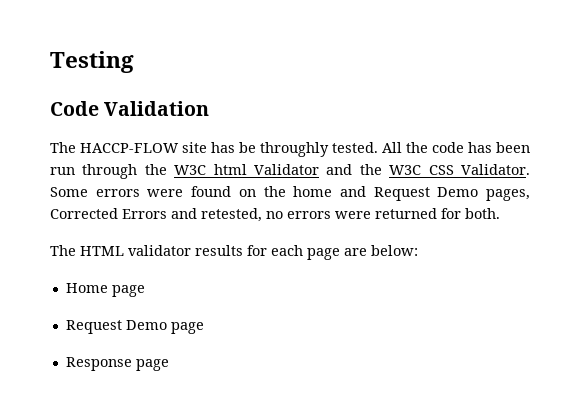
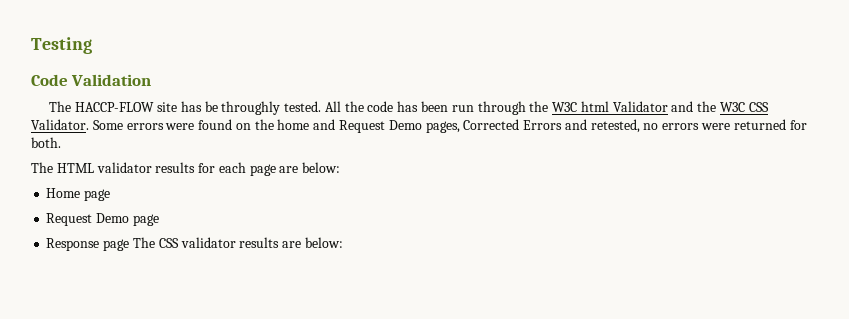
- Response page
+ Response page The CSS validator results are below:

